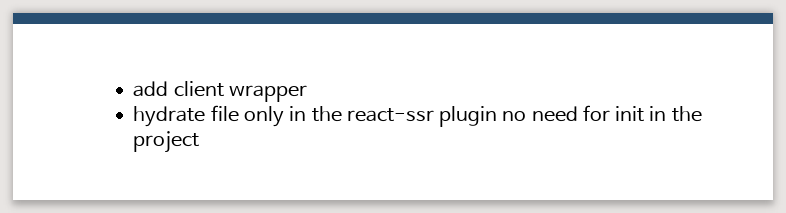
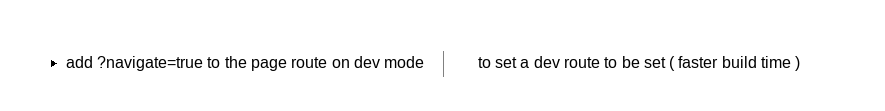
- add client wrapper
- hydrate file only in the react-ssr plugin no need for init in the project
+ add ?navigate=true to the page route on dev mode to set a dev route to be set ( faster build time )

